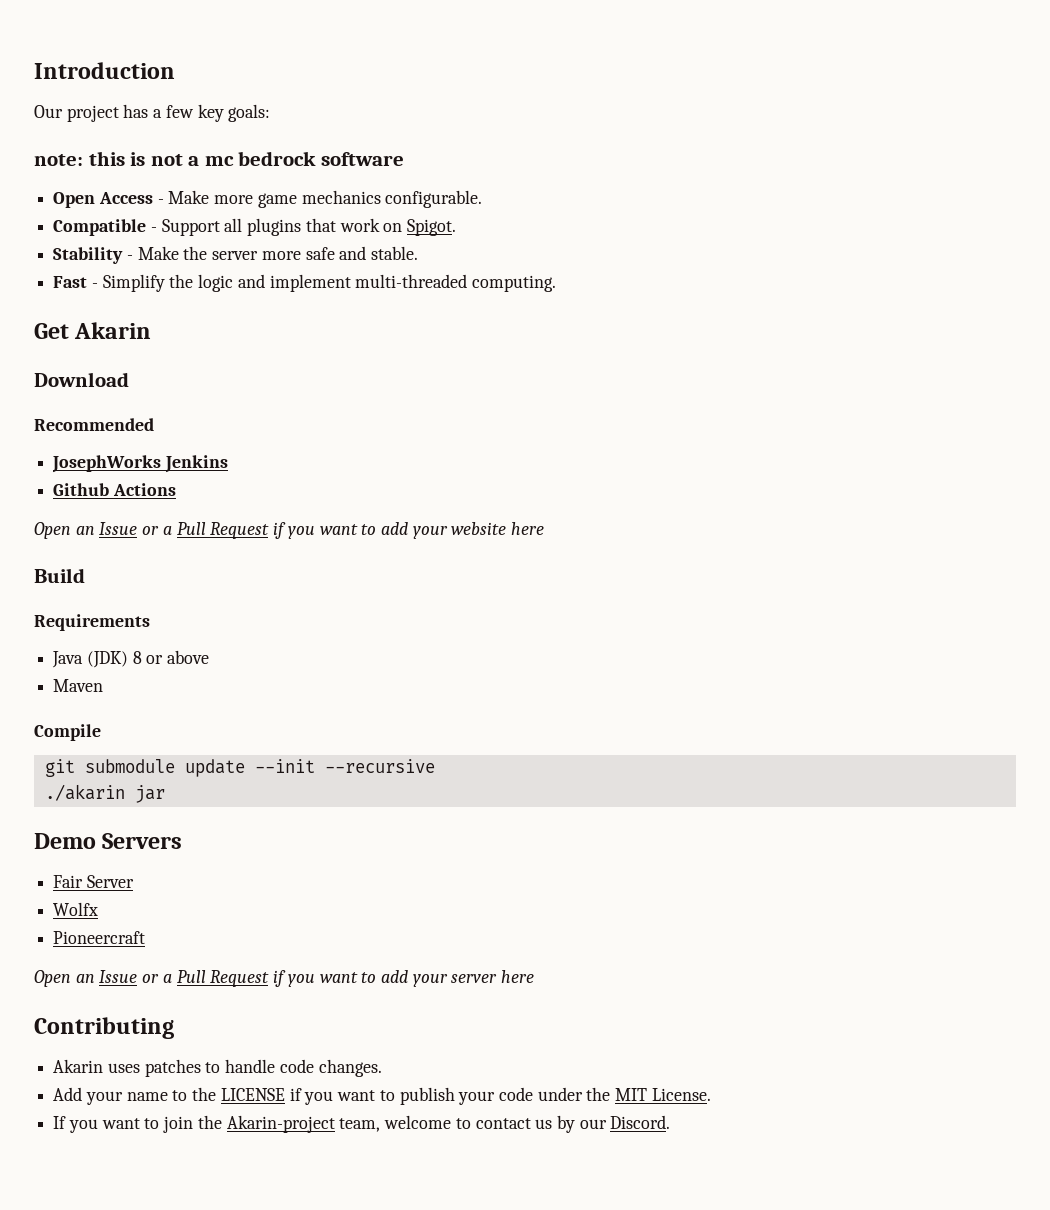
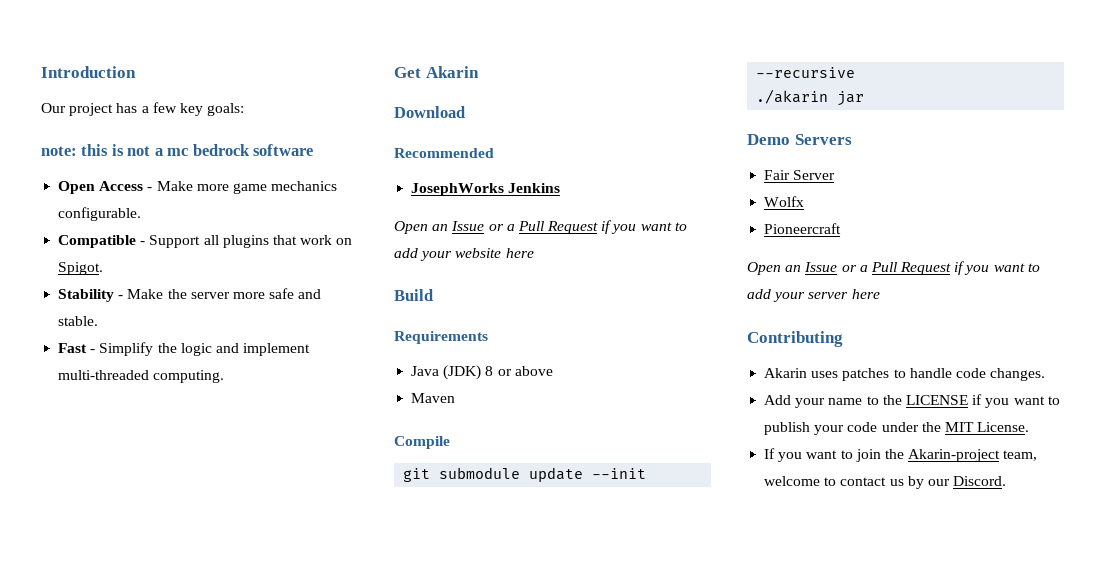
- Github Actions

